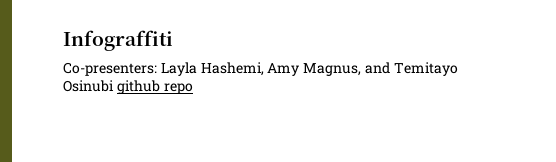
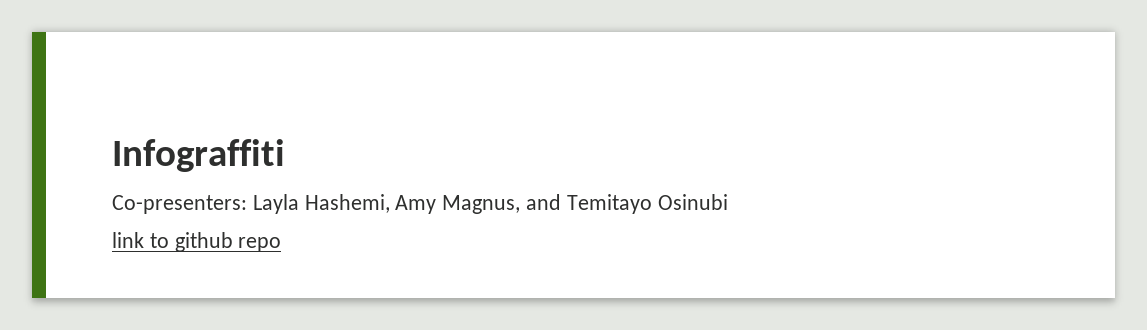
- Co-presenters: Layla Hashemi, Amy Magnus, and Temitayo Osinubi github repo
+ Co-presenters: Layla Hashemi, Amy Magnus, and Temitayo Osinubi
+ link to github repo

